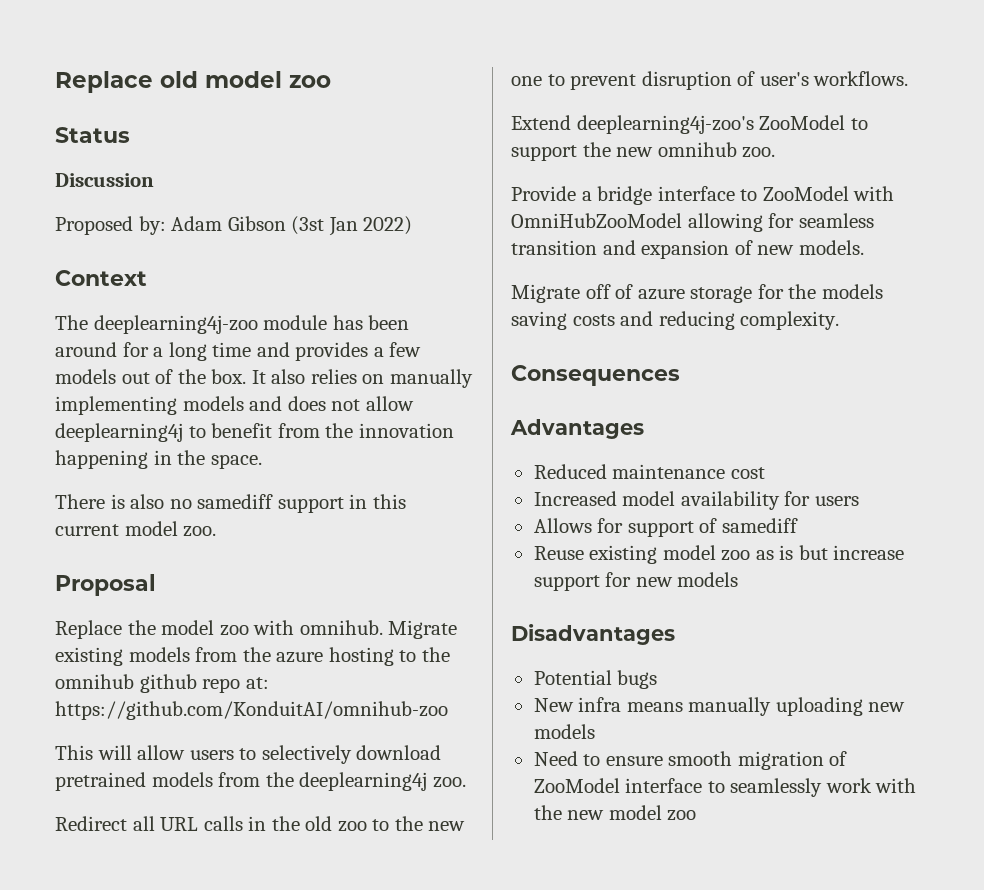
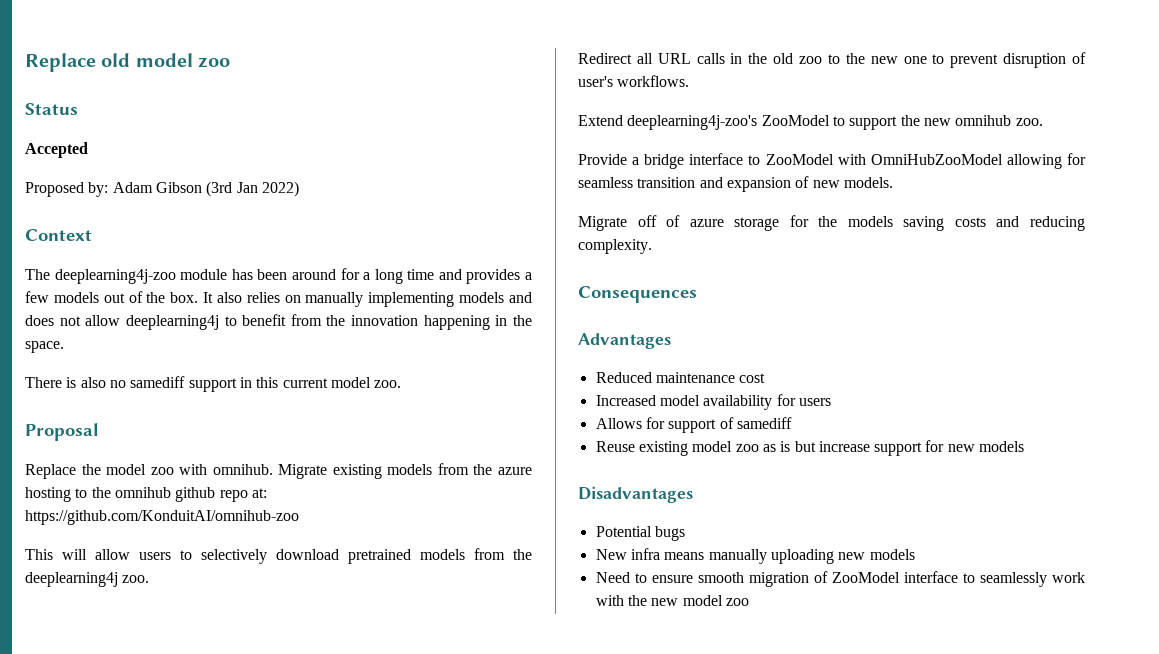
- Discussion
+ Accepted
- Proposed by: Adam Gibson (3st Jan 2022)
+ Proposed by: Adam Gibson (3rd Jan 2022)

